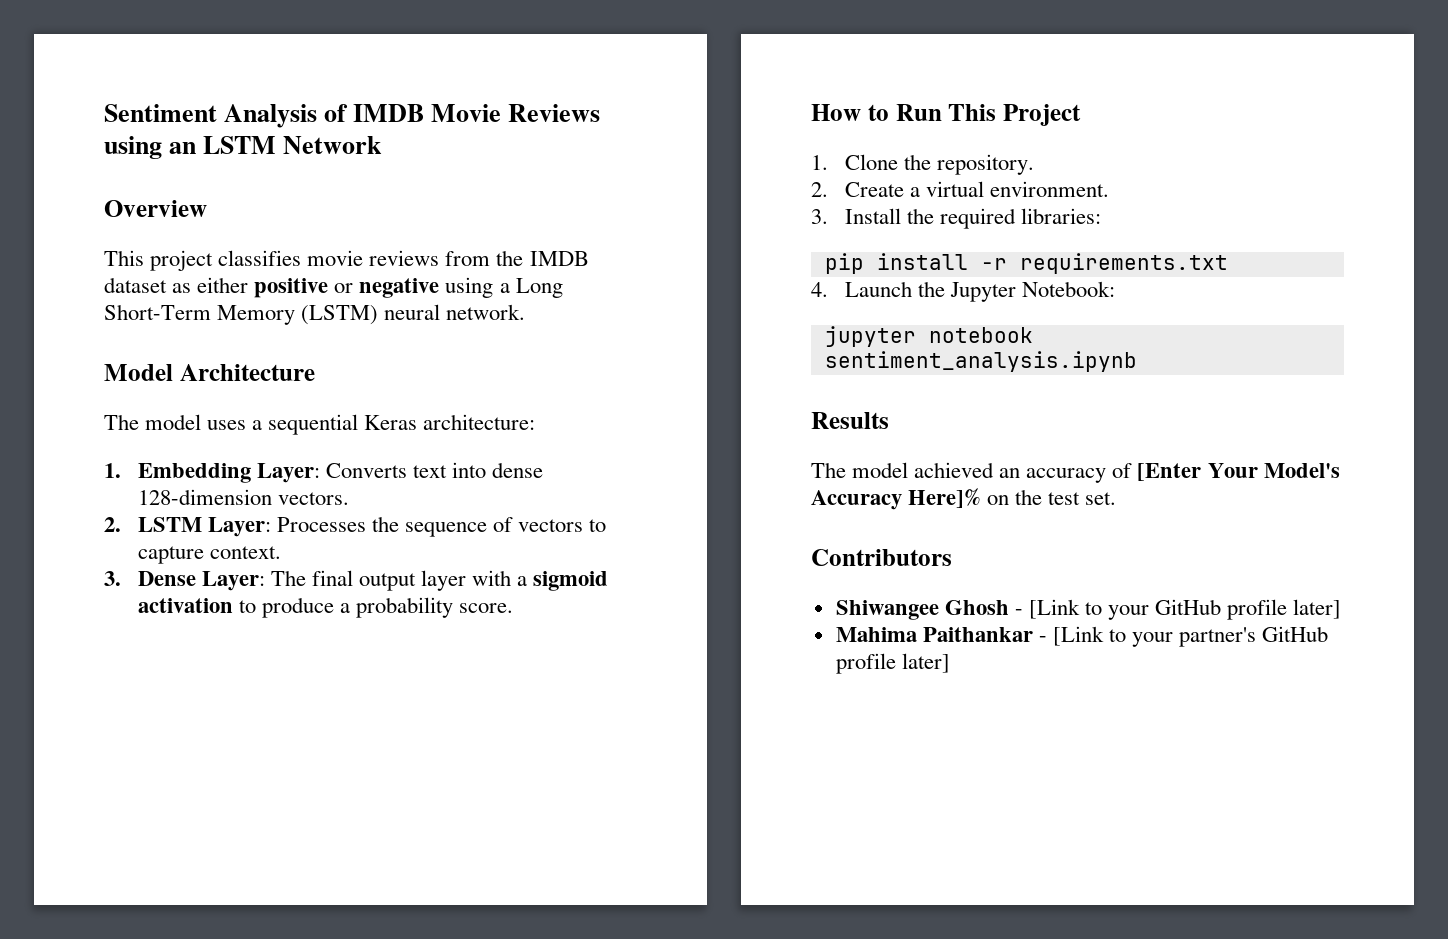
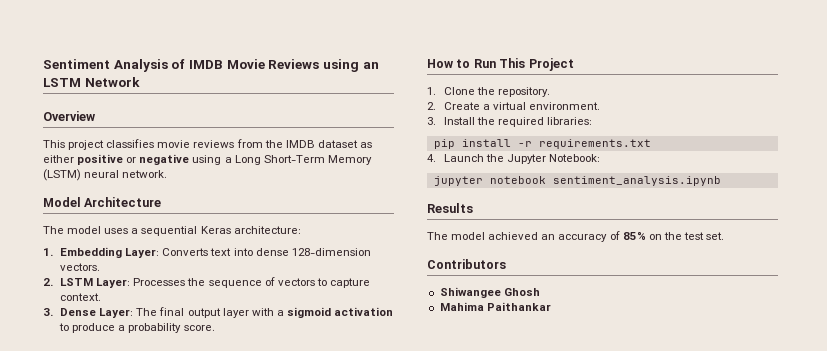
- The model achieved an accuracy of [Enter Your Model's Accuracy Here]% on the test set.
+ The model achieved an accuracy of 85% on the test set.
- Shiwangee Ghosh - [Link to your GitHub profile later]
- Mahima Paithankar - [Link to your partner's GitHub profile later]
+ Shiwangee Ghosh
+ Mahima Paithankar

